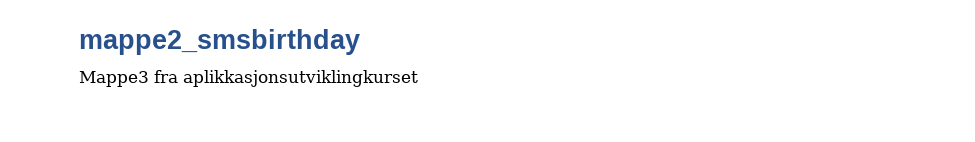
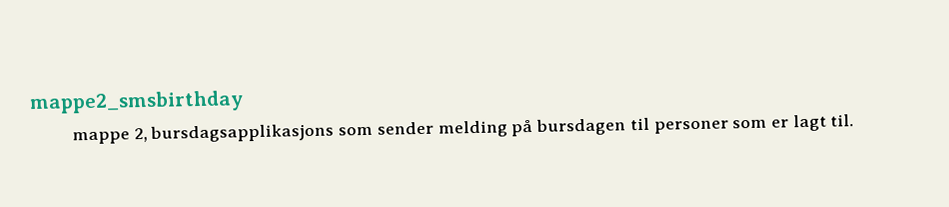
- Mappe3 fra aplikkasjonsutviklingkurset
+ mappe 2, bursdagsapplikasjons som sender melding på bursdagen til personer som er lagt til.

